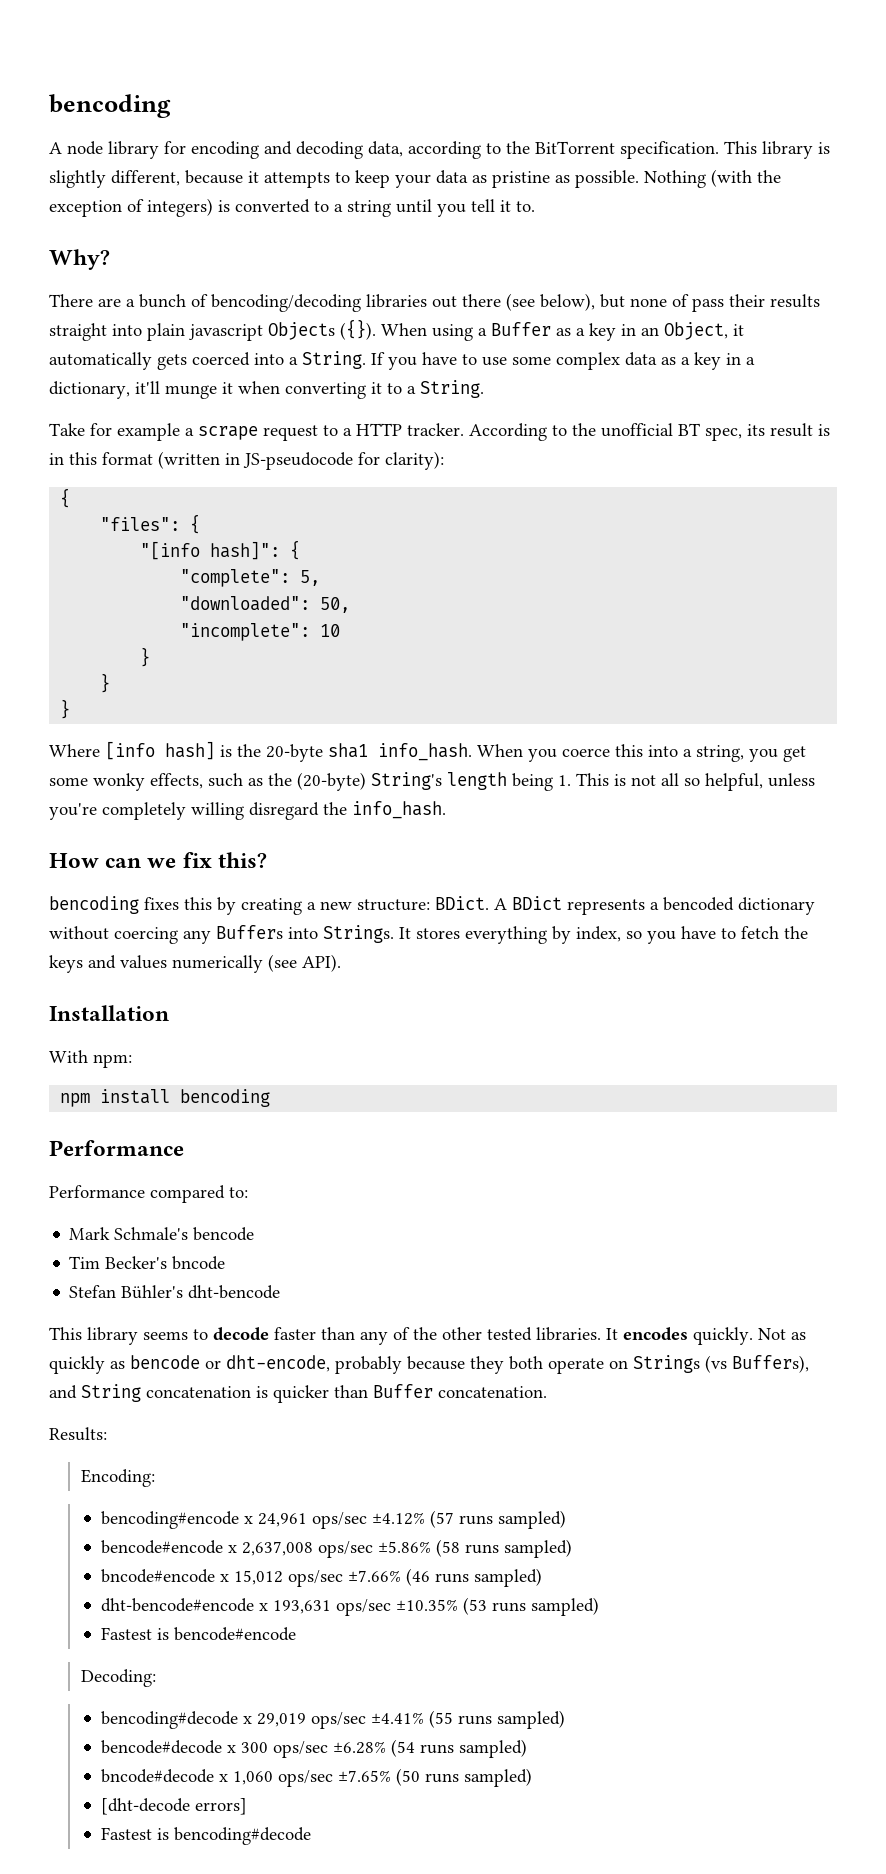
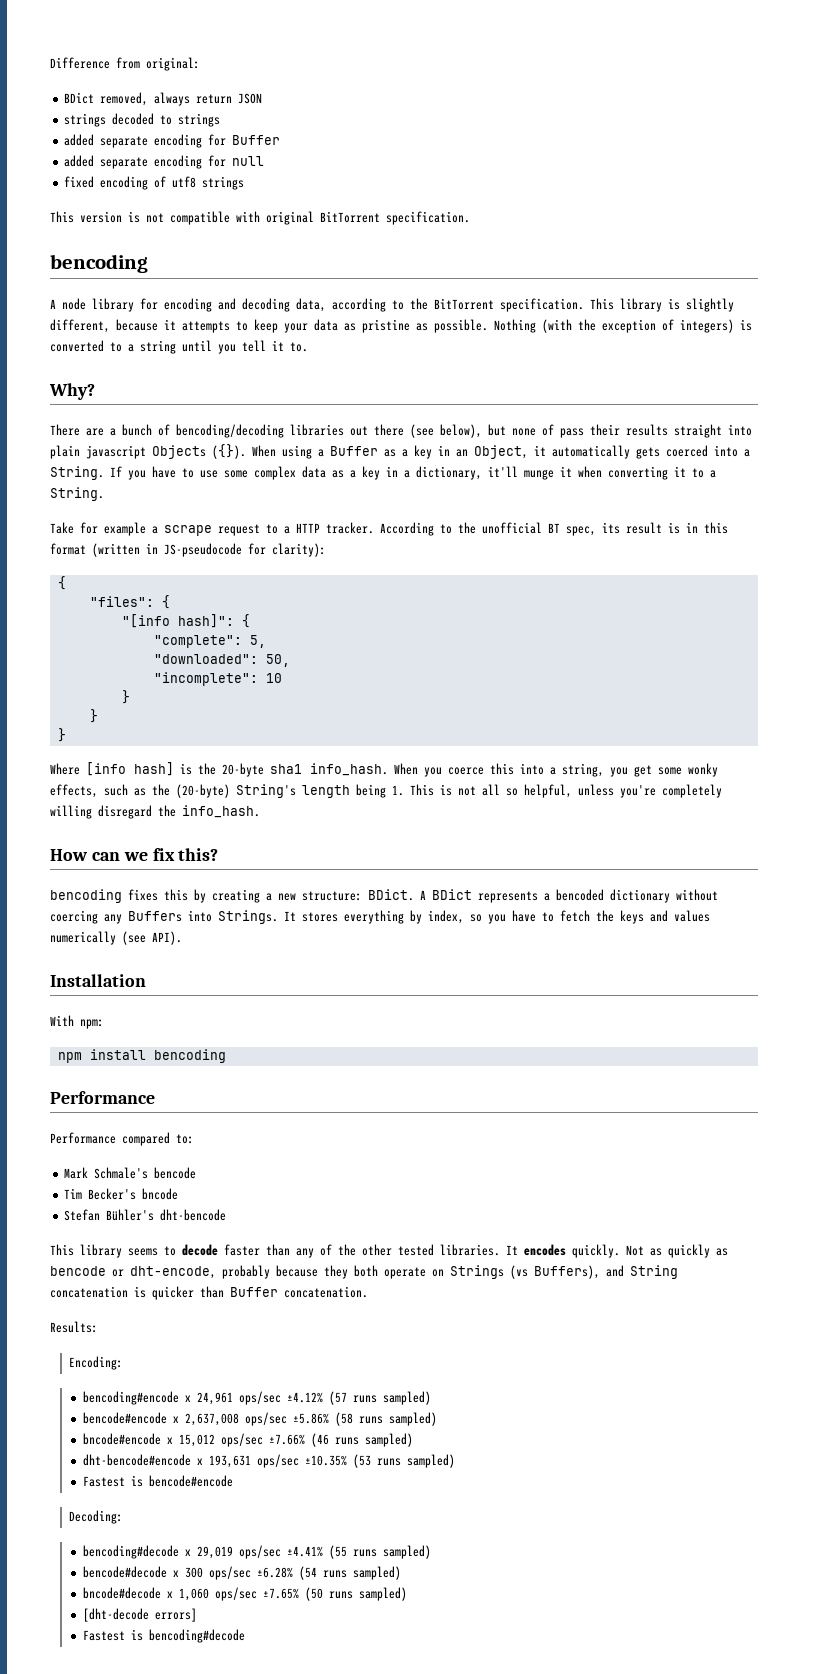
+ Difference from original:
+ BDict removed, always return JSON
+ strings decoded to strings
+ added separate encoding for Buffer
+ added separate encoding for null
+ fixed encoding of utf8 strings
+ This version is not compatible with original BitTorrent specification.

